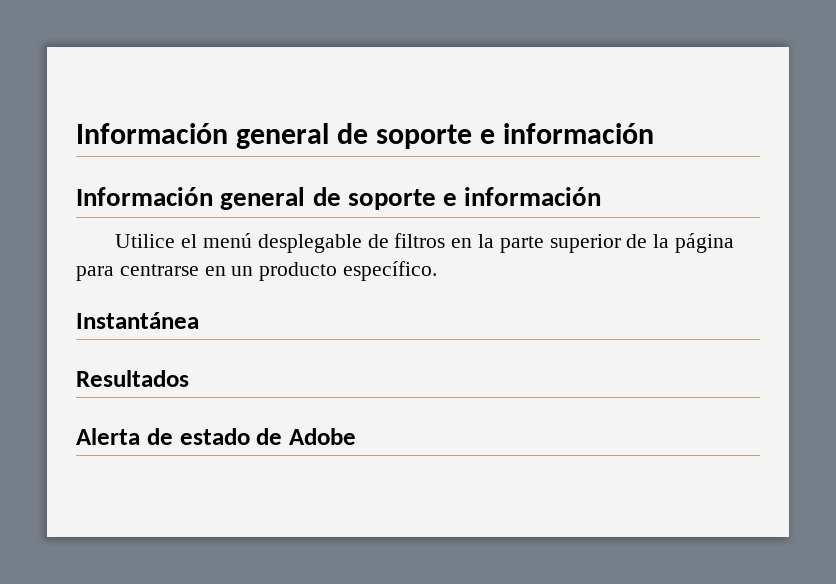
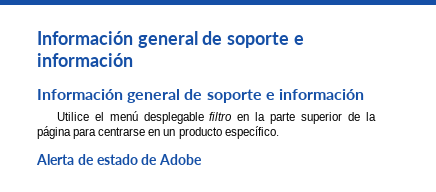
- Utilice el menú desplegable de filtros en la parte superior de la página para centrarse en un producto específico.
+ Utilice el menú desplegable filtro en la parte superior de la página para centrarse en un producto específico.
- Instantánea
- Resultados

